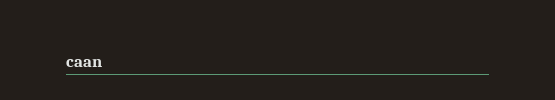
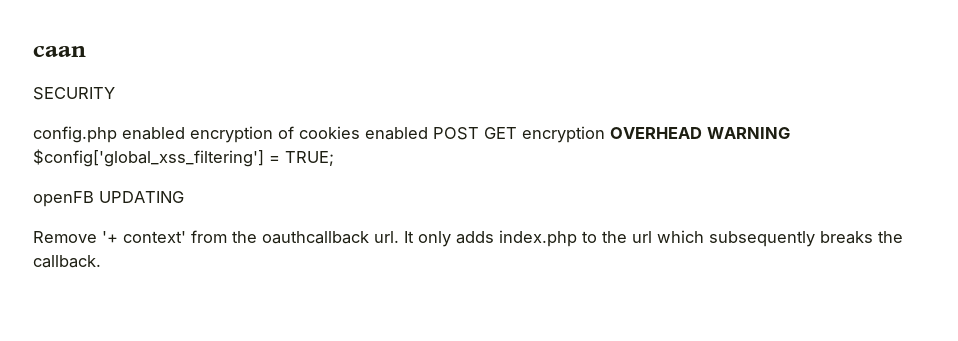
+ SECURITY
+ config.php enabled encryption of cookies enabled POST GET encryption OVERHEAD WARNING $config['global_xss_filtering'] = TRUE;
+ openFB UPDATING
+ Remove '+ context' from the oauthcallback url. It only adds index.php to the url which subsequently breaks the callback.

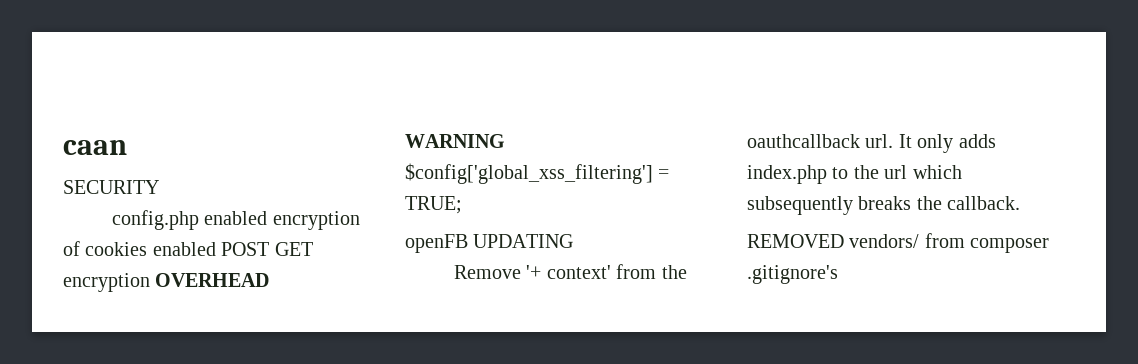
+ REMOVED vendors/ from composer .gitignore's

